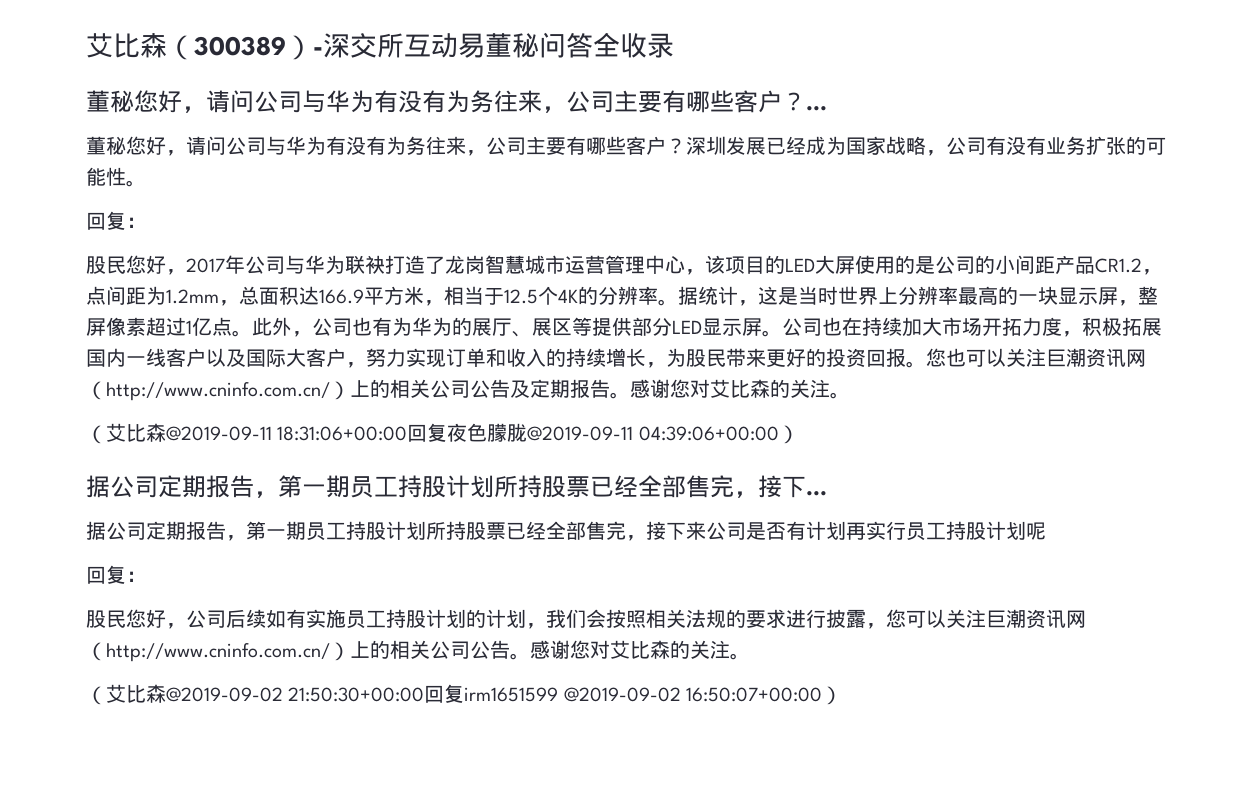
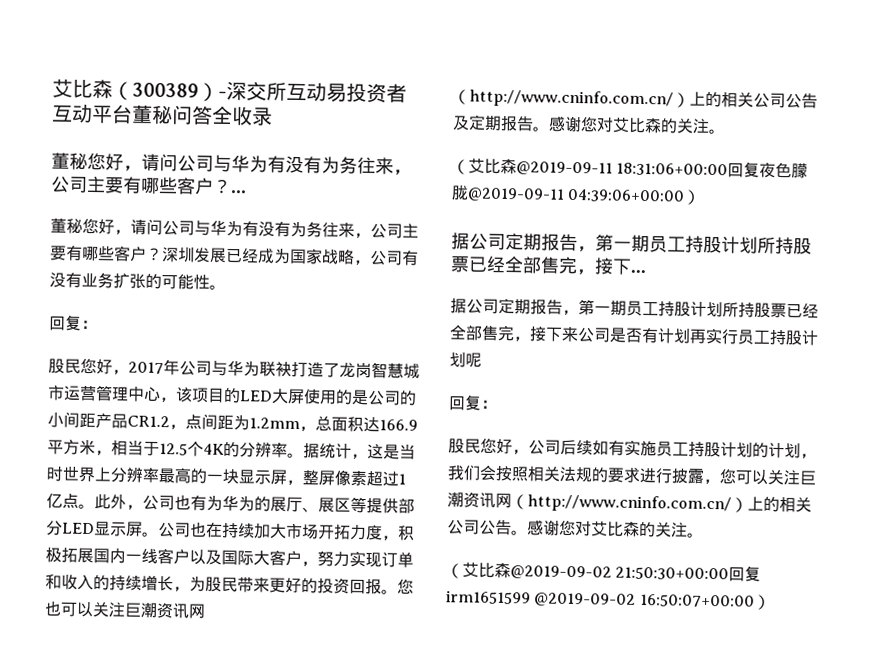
- 艾比森（300389）-深交所互动易董秘问答全收录
+ 艾比森（300389）-深交所互动易投资者互动平台董秘问答全收录

